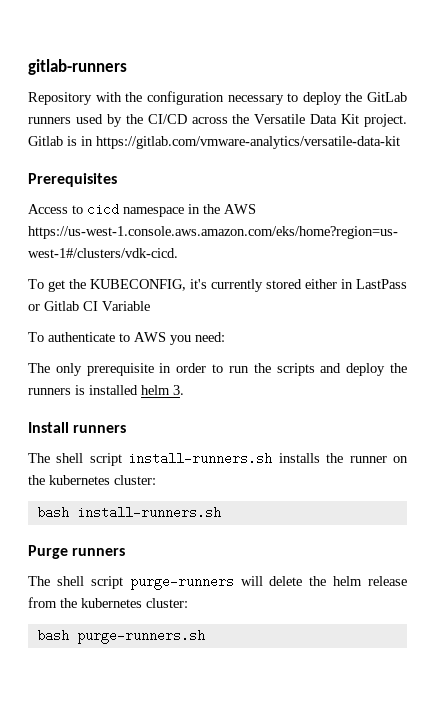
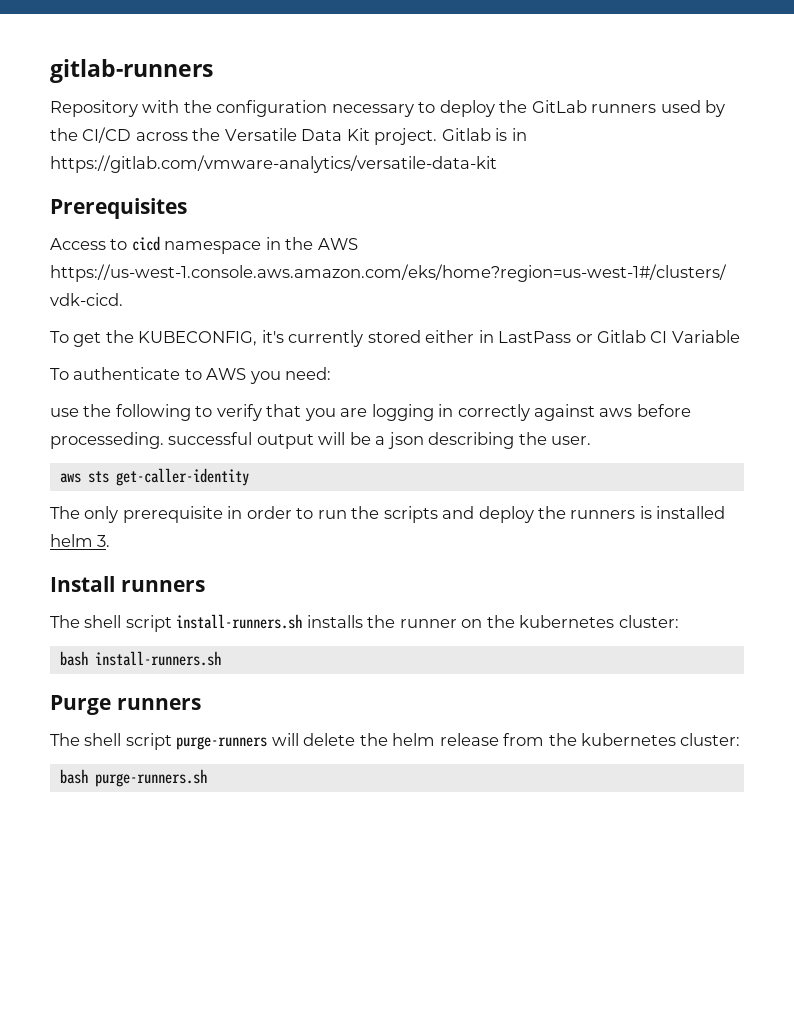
+ use the following to verify that you are logging in correctly against aws before processeding. successful output will be a json describing the user.
+ aws sts get-caller-identity

